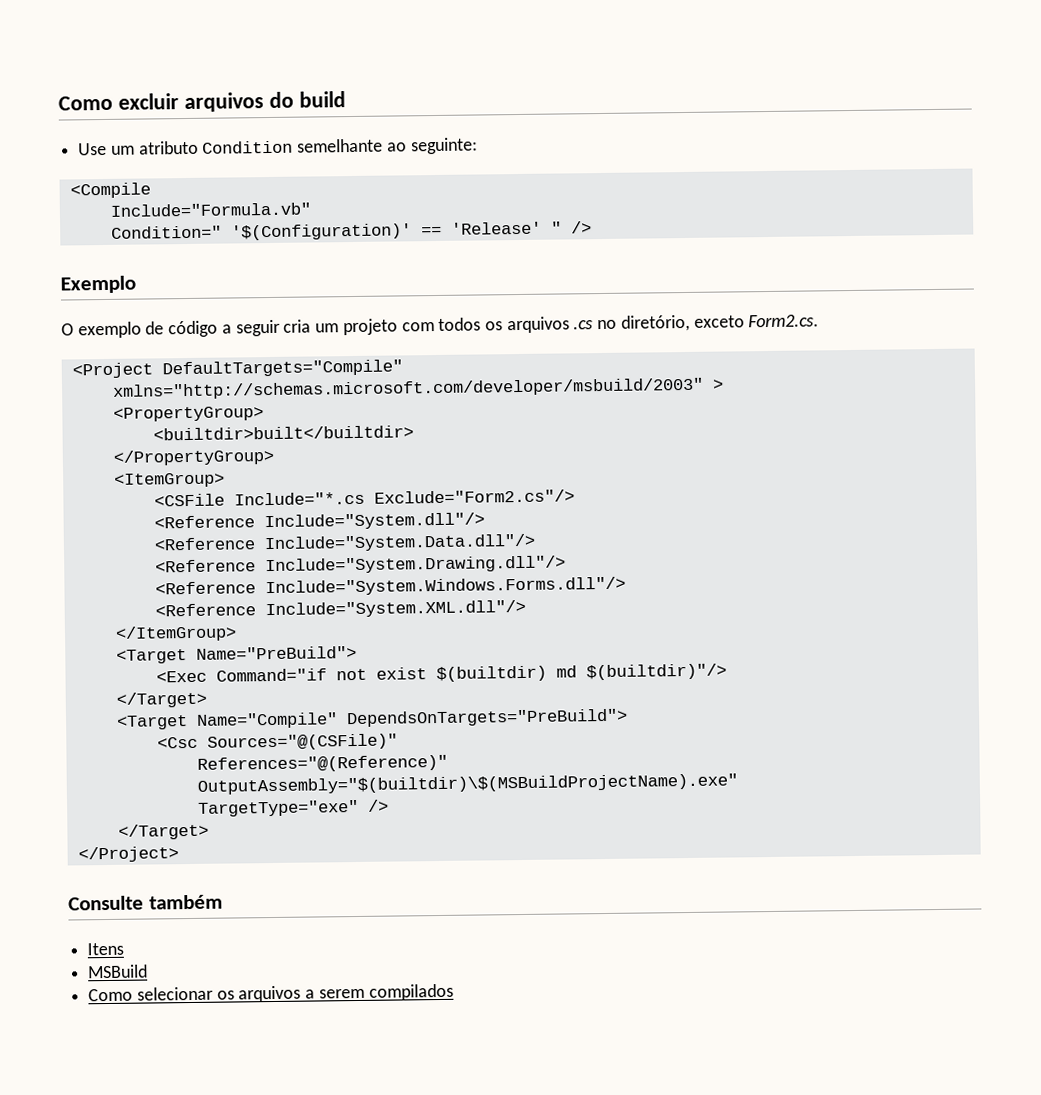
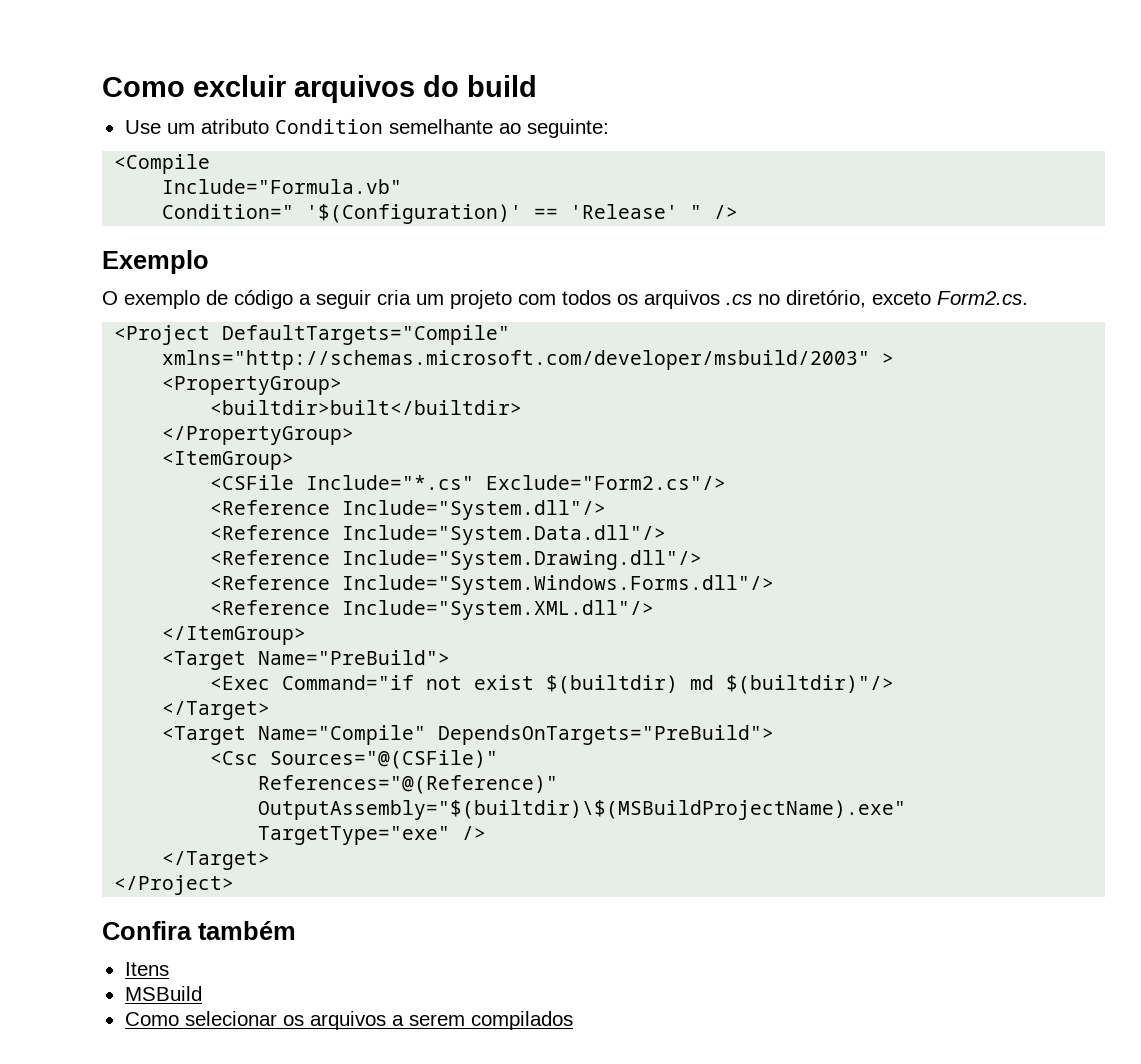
- <CSFile Include="*.cs Exclude="Form2.cs"/>
+ <CSFile Include="*.cs" Exclude="Form2.cs"/>
- Consulte também
+ Confira também

